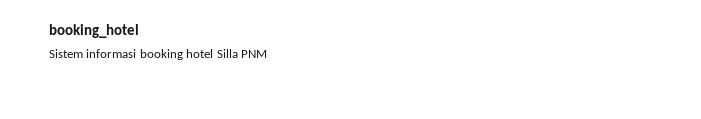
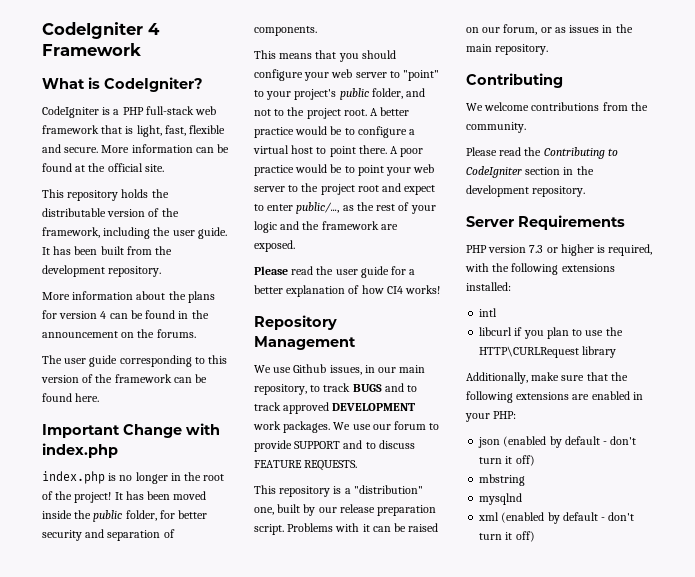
- booking_hotel
- Sistem informasi booking hotel Silla PNM
+ CodeIgniter 4 Framework
+ What is CodeIgniter?
+ CodeIgniter is a PHP full-stack web framework that is light, fast, flexible and secure. More information can be found at the official site.
+ This repository holds the distributable version of the framework, including the user guide. It has been built from the development repository.
+ More information about the plans for version 4 can be found in the announcement on the forums.
+ The user guide corresponding to this version of the framework can be found here.
+ Important Change with index.php
+ index.php is no longer in the root of the project! It has been moved inside the public folder, for better security and separation of components.
+ This means that you should configure your web server to "point" to your project's public folder, and not to the project root. A better practice would be to configure a virtual host to point there. A poor practice would be to point your web server to the project root and expect to enter public/..., as the rest of your logic and the framework are exposed.
+ Please read the user guide for a better explanation of how CI4 works!
+ Repository Management
+ We use Github issues, in our main repository, to track BUGS and to track approved DEVELOPMENT work packages. We use our forum to provide SUPPORT and to discuss FEATURE REQUESTS.
+ This repository is a "distribution" one, built by our release preparation script. Problems with it can be raised on our forum, or as issues in the main repository.
+ Contributing
+ We welcome contributions from the community.
+ Please read the Contributing to CodeIgniter section in the development repository.
+ Server Requirements
+ PHP version 7.3 or higher is required, with the following extensions installed:
+ intl
+ libcurl if you plan to use the HTTP\CURLRequest library
+ Additionally, make sure that the following extensions are enabled in your PHP:
+ json (enabled by default - don't turn it off)
+ mbstring
+ mysqlnd
+ xml (enabled by default - don't turn it off)

